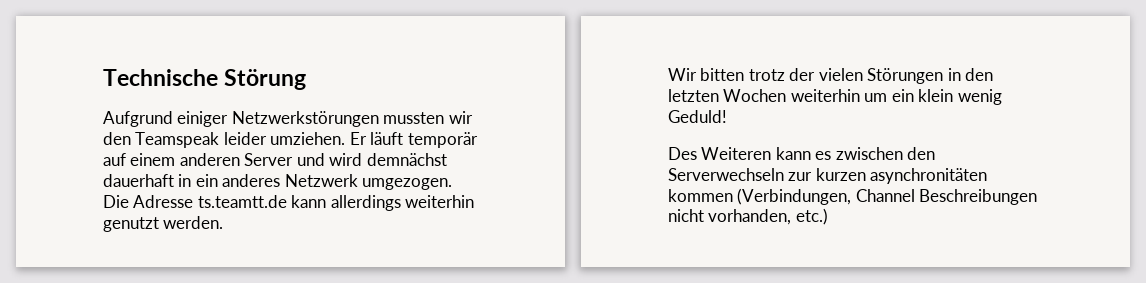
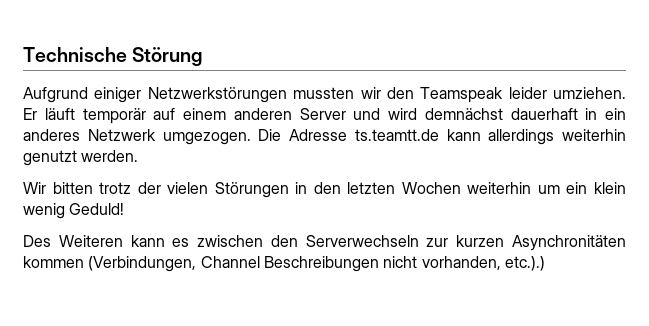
- Des Weiteren kann es zwischen den Serverwechseln zur kurzen asynchronitäten kommen (Verbindungen, Channel Beschreibungen nicht vorhanden, etc.)
+ Des Weiteren kann es zwischen den Serverwechseln zur kurzen Asynchronitäten kommen (Verbindungen, Channel Beschreibungen nicht vorhanden, etc.).)

